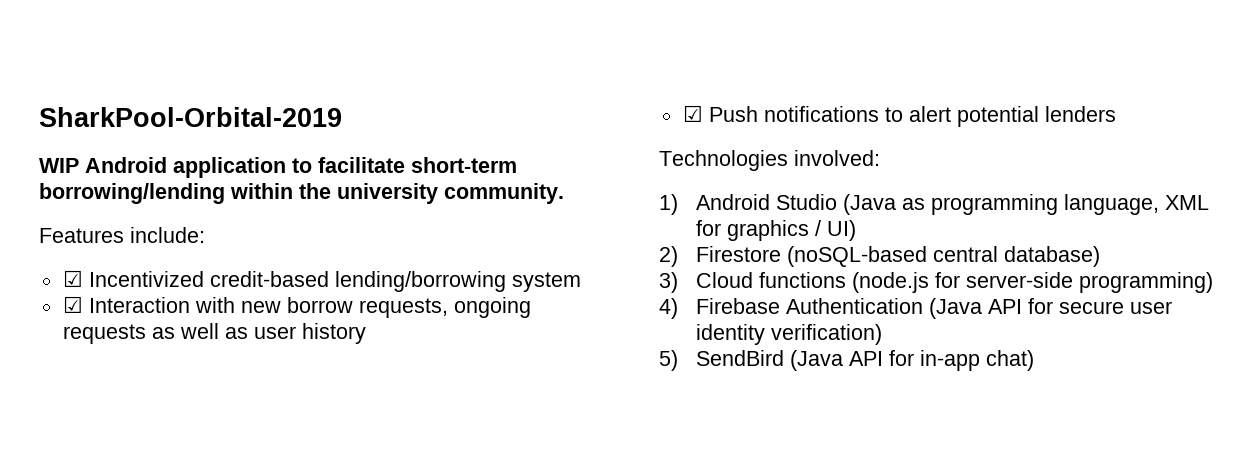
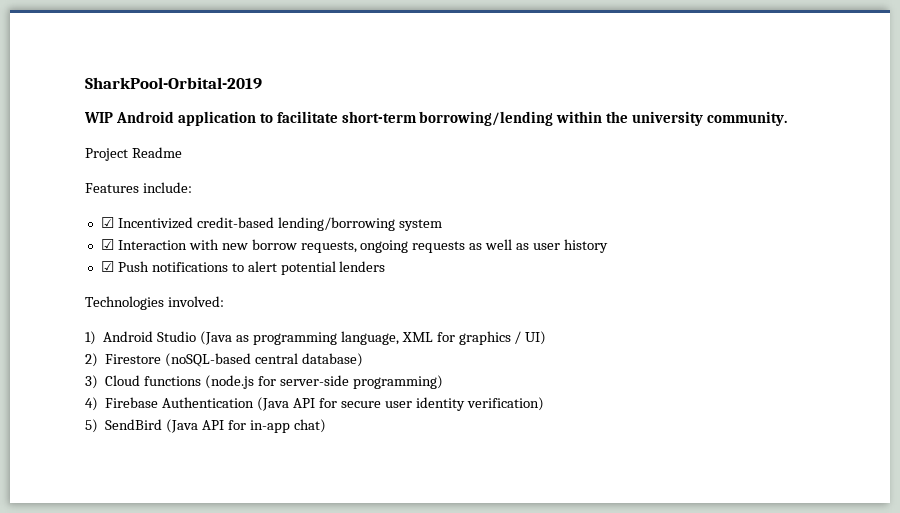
+ Project Readme

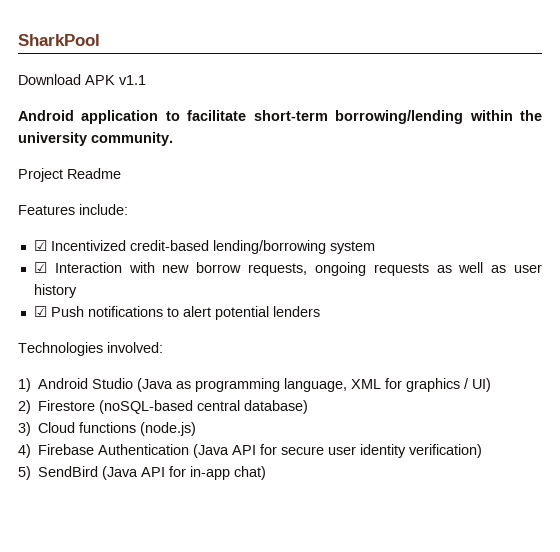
- SharkPool-Orbital-2019
- WIP Android application to facilitate short-term borrowing/lending within the university community.
+ SharkPool
+ Download APK v1.1
+ Android application to facilitate short-term borrowing/lending within the university community.
- 3) Cloud functions (node.js for server-side programming)
+ 3) Cloud functions (node.js)

